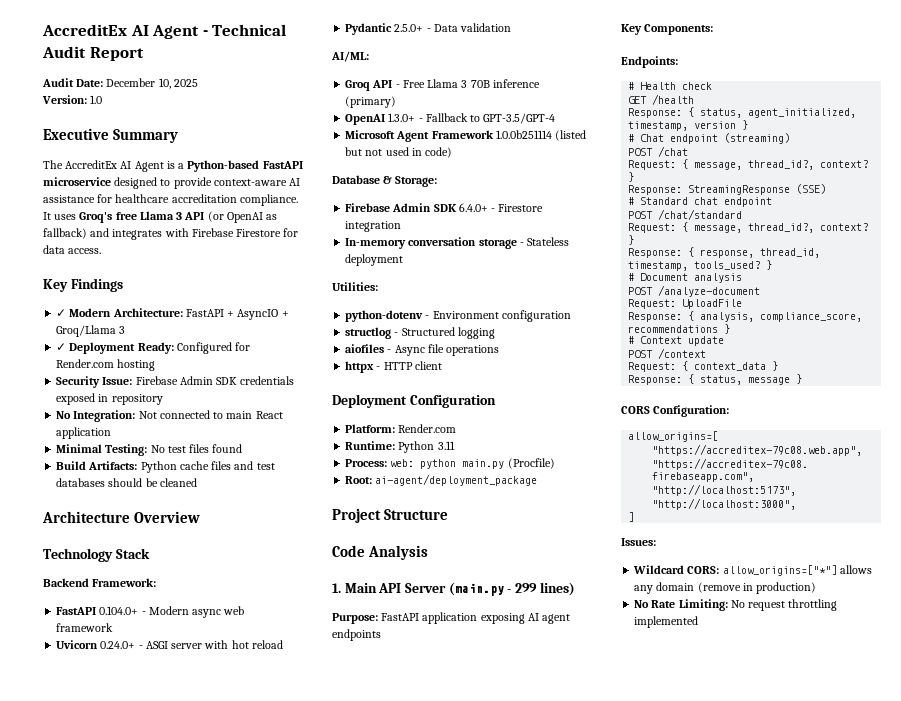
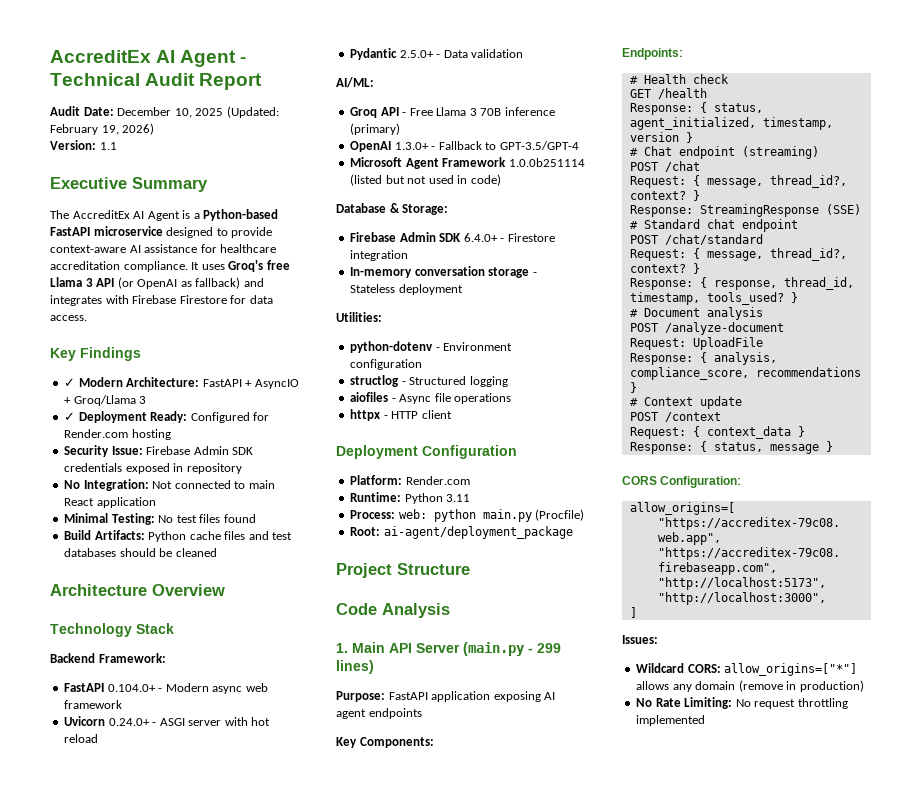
- Audit Date: December 10, 2025
+ Audit Date: December 10, 2025 (Updated: February 19, 2026)
- Version: 1.0
+ Version: 1.1

